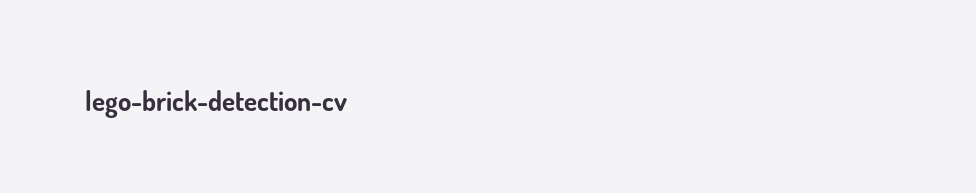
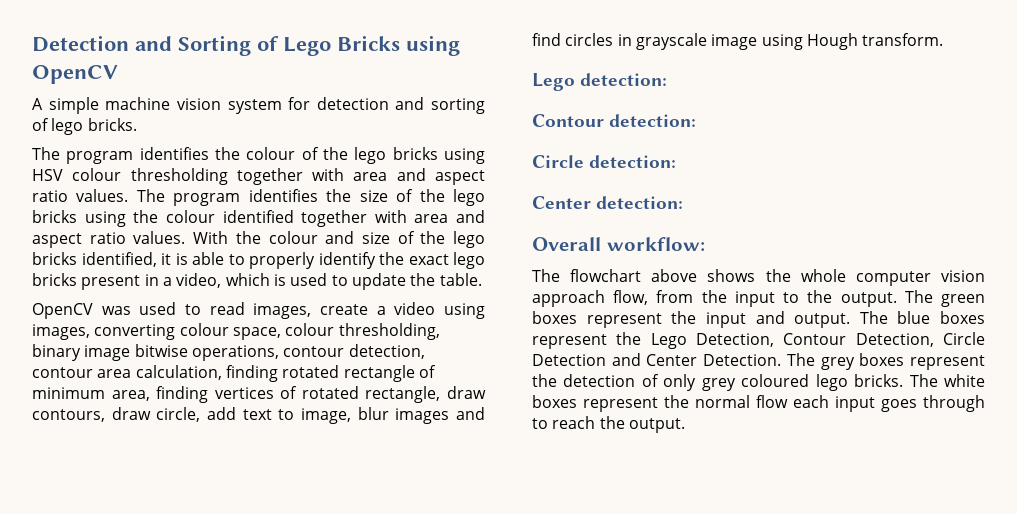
- lego-brick-detection-cv
+ Detection and Sorting of Lego Bricks using OpenCV
+ A simple machine vision system for detection and sorting of lego bricks.
+ The program identifies the colour of the lego bricks using HSV colour thresholding together with area and aspect ratio values. The program identifies the size of the lego bricks using the colour identified together with area and aspect ratio values. With the colour and size of the lego bricks identified, it is able to properly identify the exact lego bricks present in a video, which is used to update the table.
+ OpenCV was used to read images, create a video using images, converting colour space, colour thresholding, binary image bitwise operations, contour detection, contour area calculation, finding rotated rectangle of minimum area, finding vertices of rotated rectangle, draw contours, draw circle, add text to image, blur images and find circles in grayscale image using Hough transform.
+ Lego detection:
+ Contour detection:
+ Circle detection:
+ Center detection:
+ Overall workflow:
+ The flowchart above shows the whole computer vision approach flow, from the input to the output. The green boxes represent the input and output. The blue boxes represent the Lego Detection, Contour Detection, Circle Detection and Center Detection. The grey boxes represent the detection of only grey coloured lego bricks. The white boxes represent the normal flow each input goes through to reach the output.

